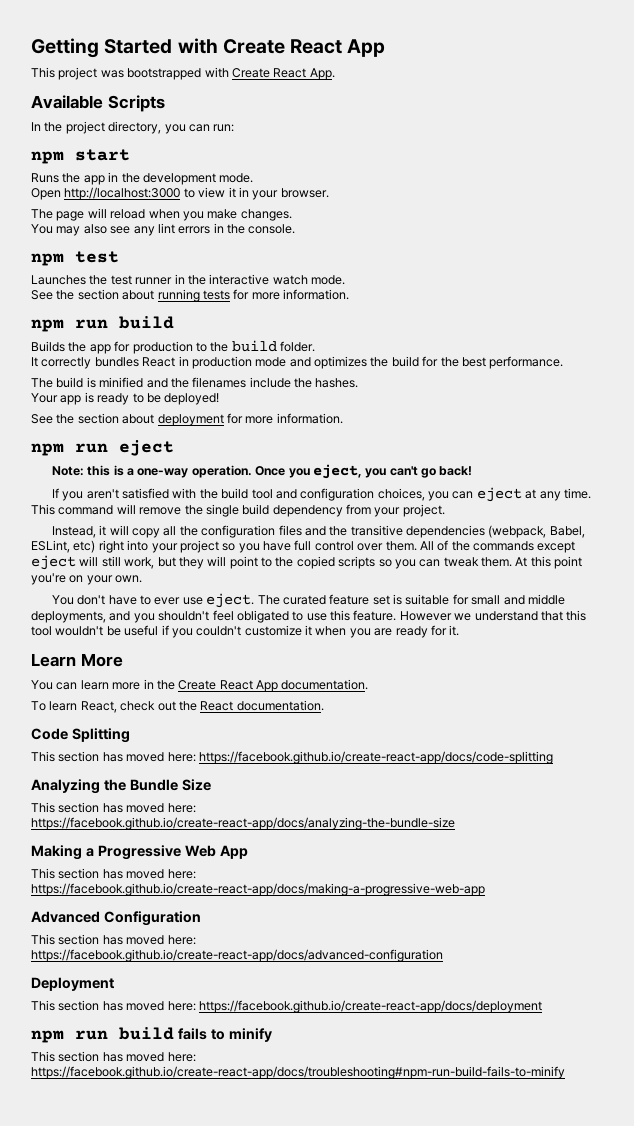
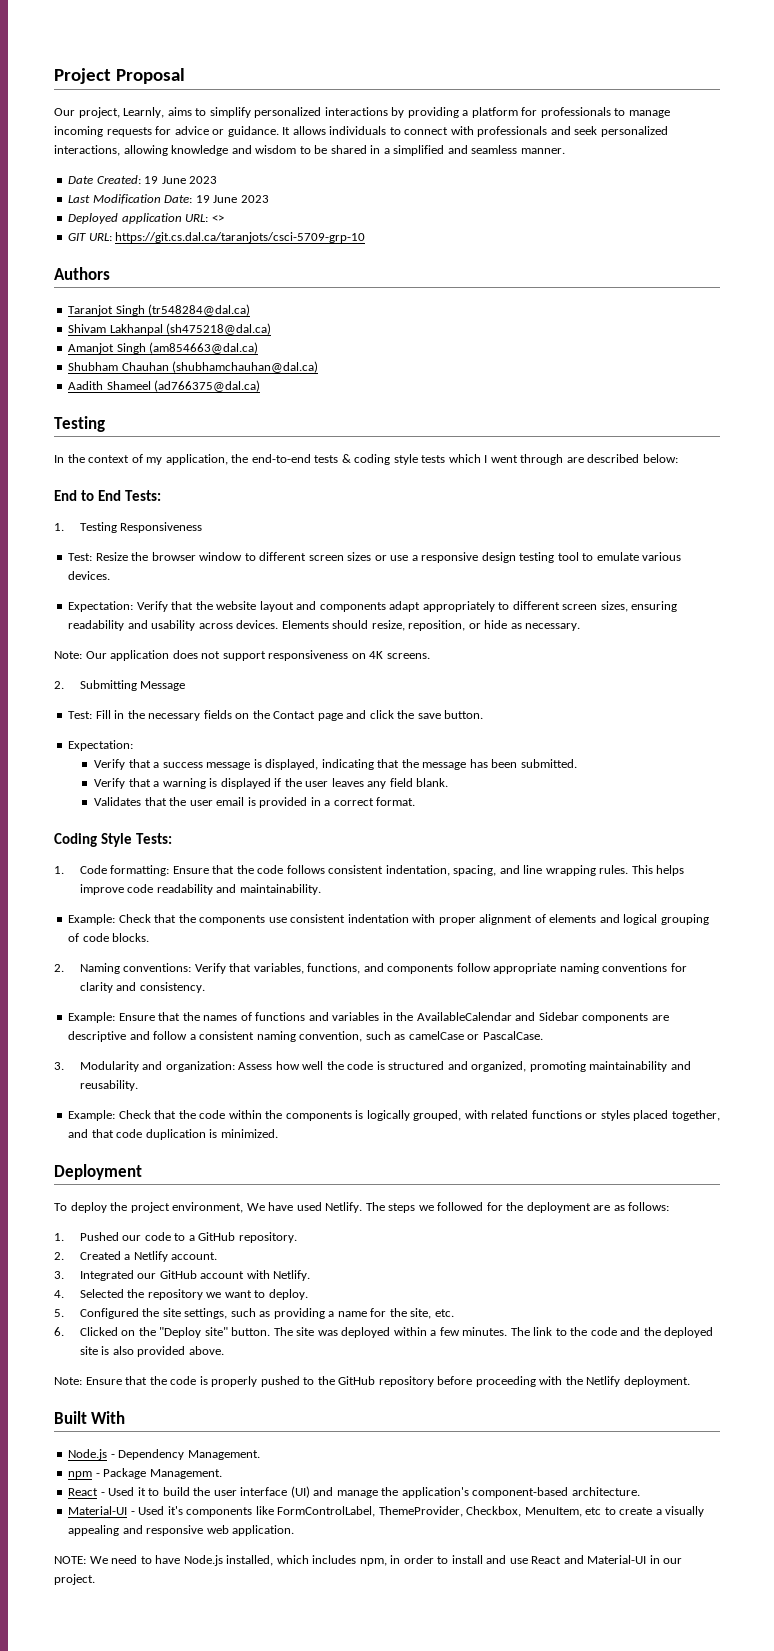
- Getting Started with Create React App
- This project was bootstrapped with Create React App.
- Available Scripts
- In the project directory, you can run:
- npm start
- Runs the app in the development mode.
- Open http://localhost:3000 to view it in your browser.
- The page will reload when you make changes.
- You may also see any lint errors in the console.
- npm test
- Launches the test runner in the interactive watch mode.
- See the section about running tests for more information.
- npm run build
- Builds the app for production to the build folder.
- It correctly bundles React in production mode and optimizes the build for the best performance.
- The build is minified and the filenames include the hashes.
- Your app is ready to be deployed!
- See the section about deployment for more information.
- npm run eject
- Note: this is a one-way operation. Once you eject, you can't go back!
- If you aren't satisfied with the build tool and configuration choices, you can eject at any time. This command will remove the single build dependency from your project.
- Instead, it will copy all the configuration files and the transitive dependencies (webpack, Babel, ESLint, etc) right into your project so you have full control over them. All of the commands except eject will still work, but they will point to the copied scripts so you can tweak them. At this point you're on your own.
- You don't have to ever use eject. The curated feature set is suitable for small and middle deployments, and you shouldn't feel obligated to use this feature. However we understand that this tool wouldn't be useful if you couldn't customize it when you are ready for it.
- Learn More
- You can learn more in the Create React App documentation.
- To learn React, check out the React documentation.
- Code Splitting
- This section has moved here: https://facebook.github.io/create-react-app/docs/code-splitting
- Analyzing the Bundle Size
- This section has moved here: https://facebook.github.io/create-react-app/docs/analyzing-the-bundle-size
- Making a Progressive Web App
- This section has moved here: https://facebook.github.io/create-react-app/docs/making-a-progressive-web-app
- Advanced Configuration
- This section has moved here: https://facebook.github.io/create-react-app/docs/advanced-configuration
+ Project Proposal
+ Our project, Learnly, aims to simplify personalized interactions by providing a platform for professionals to manage incoming requests for advice or guidance. It allows individuals to connect with professionals and seek personalized interactions, allowing knowledge and wisdom to be shared in a simplified and seamless manner.
+ Date Created: 19 June 2023
+ Last Modification Date: 19 June 2023
+ Deployed application URL: <>
+ GIT URL: https://git.cs.dal.ca/taranjots/csci-5709-grp-10
+ Authors
+ Taranjot Singh (tr548284@dal.ca)
+ Shivam Lakhanpal (sh475218@dal.ca)
+ Amanjot Singh (am854663@dal.ca)
+ Shubham Chauhan (shubhamchauhan@dal.ca)
+ Aadith Shameel (ad766375@dal.ca)
+ Testing
+ In the context of my application, the end-to-end tests & coding style tests which I went through are described below:
+ End to End Tests:
+ 1. Testing Responsiveness
+ Test: Resize the browser window to different screen sizes or use a responsive design testing tool to emulate various devices.
+ Expectation: Verify that the website layout and components adapt appropriately to different screen sizes, ensuring readability and usability across devices. Elements should resize, reposition, or hide as necessary.
+ Note: Our application does not support responsiveness on 4K screens.
+ 2. Submitting Message
+ Test: Fill in the necessary fields on the Contact page and click the save button.
+ Expectation:
+ Verify that a success message is displayed, indicating that the message has been submitted.
+ Verify that a warning is displayed if the user leaves any field blank.
+ Validates that the user email is provided in a correct format.
+ Coding Style Tests:
+ 1. Code formatting: Ensure that the code follows consistent indentation, spacing, and line wrapping rules. This helps improve code readability and maintainability.
+ Example: Check that the components use consistent indentation with proper alignment of elements and logical grouping of code blocks.
+ 2. Naming conventions: Verify that variables, functions, and components follow appropriate naming conventions for clarity and consistency.
+ Example: Ensure that the names of functions and variables in the AvailableCalendar and Sidebar components are descriptive and follow a consistent naming convention, such as camelCase or PascalCase.
+ 3. Modularity and organization: Assess how well the code is structured and organized, promoting maintainability and reusability.
+ Example: Check that the code within the components is logically grouped, with related functions or styles placed together, and that code duplication is minimized.
  Deployment
- This section has moved here: https://facebook.github.io/create-react-app/docs/deployment
- npm run build fails to minify
- This section has moved here: https://facebook.github.io/create-react-app/docs/troubleshooting#npm-run-build-fails-to-minify
+ To deploy the project environment, We have used Netlify. The steps we followed for the deployment are as follows:
+ 1. Pushed our code to a GitHub repository.
+ 2. Created a Netlify account.
+ 3. Integrated our GitHub account with Netlify.
+ 4. Selected the repository we want to deploy.
+ 5. Configured the site settings, such as providing a name for the site, etc.
+ 6. Clicked on the "Deploy site" button. The site was deployed within a few minutes. The link to the code and the deployed site is also provided above.
+ Note: Ensure that the code is properly pushed to the GitHub repository before proceeding with the Netlify deployment.
+ Built With
+ Node.js - Dependency Management.
+ npm - Package Management.
+ React - Used it to build the user interface (UI) and manage the application's component-based architecture.
+ Material-UI - Used it's components like FormControlLabel, ThemeProvider, Checkbox, MenuItem, etc to create a visually appealing and responsive web application.
+ NOTE: We need to have Node.js installed, which includes npm, in order to install and use React and Material-UI in our project.

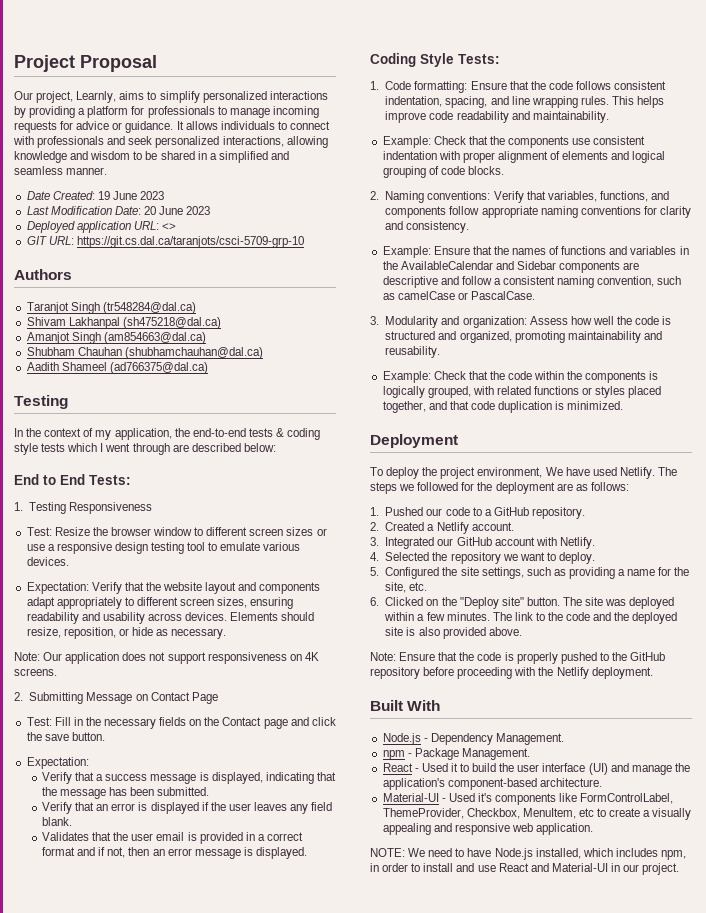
- Last Modification Date: 19 June 2023
+ Last Modification Date: 20 June 2023
- 2. Submitting Message
+ 2. Submitting Message on Contact Page
- Verify that a warning is displayed if the user leaves any field blank.
+ Verify that an error is displayed if the user leaves any field blank.
- Validates that the user email is provided in a correct format.
+ Validates that the user email is provided in a correct format and if not, then an error message is displayed.

